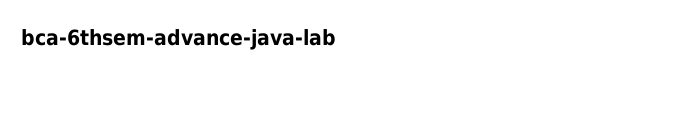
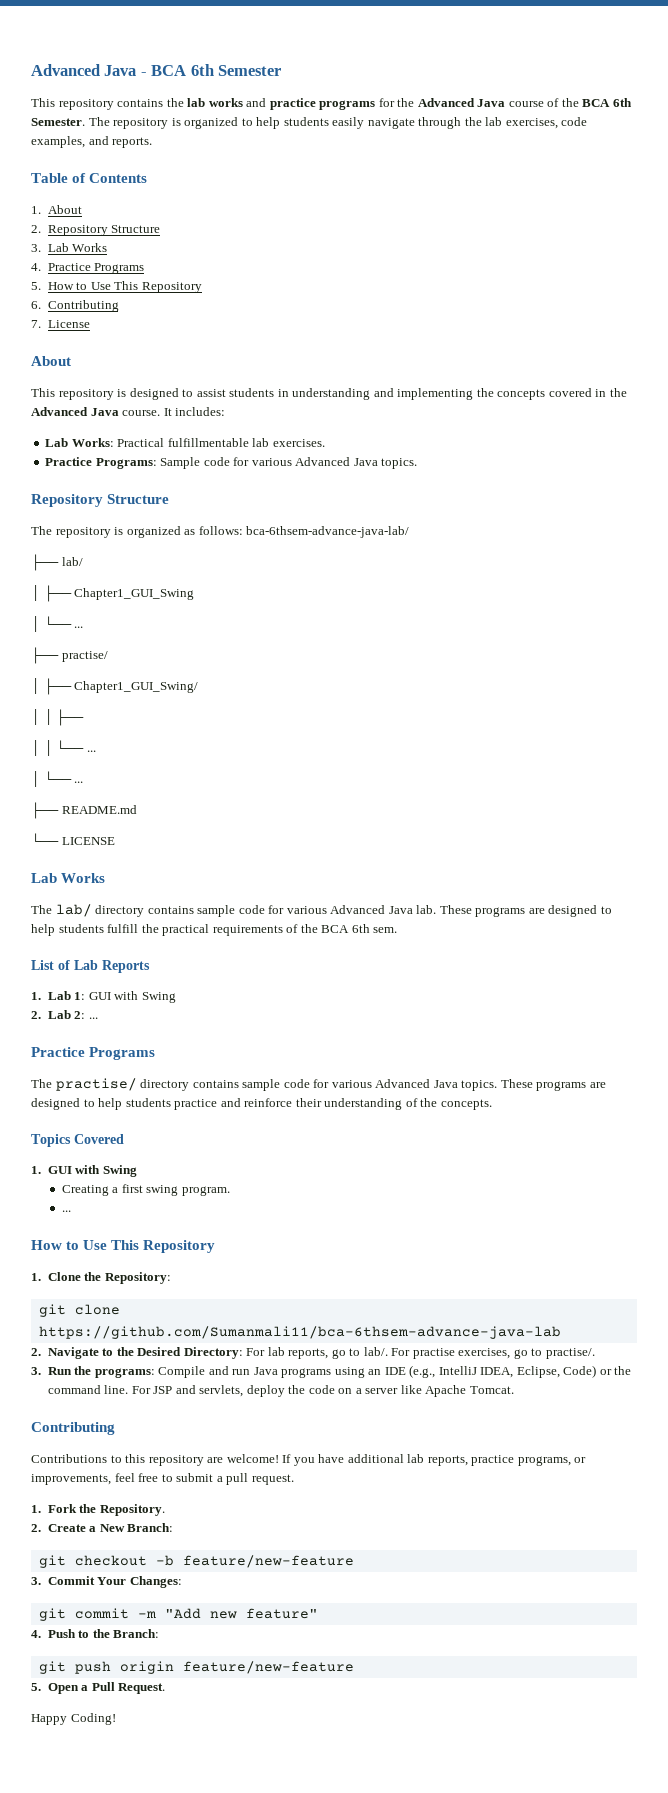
- bca-6thsem-advance-java-lab
+ Advanced Java - BCA 6th Semester
+ This repository contains the lab works and practice programs for the Advanced Java course of the BCA 6th Semester. The repository is organized to help students easily navigate through the lab exercises, code examples, and reports.
+ Table of Contents
+ 1. About
+ 2. Repository Structure
+ 3. Lab Works
+ 4. Practice Programs
+ 5. How to Use This Repository
+ 6. Contributing
+ 7. License
+ About
+ This repository is designed to assist students in understanding and implementing the concepts covered in the Advanced Java course. It includes:
+ Lab Works: Practical fulfillmentable lab exercises.
+ Practice Programs: Sample code for various Advanced Java topics.
+ Repository Structure
+ The repository is organized as follows: bca-6thsem-advance-java-lab/
+ ├── lab/
+ │ ├── Chapter1_GUI_Swing
+ │ └── ...
+ ├── practise/
+ │ ├── Chapter1_GUI_Swing/
+ │ │ ├──
+ │ │ └── ...
+ │ └── ...
+ ├── README.md
+ └── LICENSE
+ Lab Works
+ The lab/ directory contains sample code for various Advanced Java lab. These programs are designed to help students fulfill the practical requirements of the BCA 6th sem.
+ List of Lab Reports
+ 1. Lab 1: GUI with Swing
+ 2. Lab 2: ...
+ Practice Programs
+ The practise/ directory contains sample code for various Advanced Java topics. These programs are designed to help students practice and reinforce their understanding of the concepts.
+ Topics Covered
+ 1. GUI with Swing
+ Creating a first swing program.
+ ...
+ How to Use This Repository
+ 1. Clone the Repository:
+ git clone https://github.com/Sumanmali11/bca-6thsem-advance-java-lab
+ 2. Navigate to the Desired Directory: For lab reports, go to lab/. For practise exercises, go to practise/.
+ 3. Run the programs: Compile and run Java programs using an IDE (e.g., IntelliJ IDEA, Eclipse, Code) or the command line. For JSP and servlets, deploy the code on a server like Apache Tomcat.
+ Contributing
+ Contributions to this repository are welcome! If you have additional lab reports, practice programs, or improvements, feel free to submit a pull request.
+ 1. Fork the Repository.
+ 2. Create a New Branch:
+ git checkout -b feature/new-feature
+ 3. Commit Your Changes:
+ git commit -m "Add new feature"
+ 4. Push to the Branch:
+ git push origin feature/new-feature
+ 5. Open a Pull Request.
+ Happy Coding!

